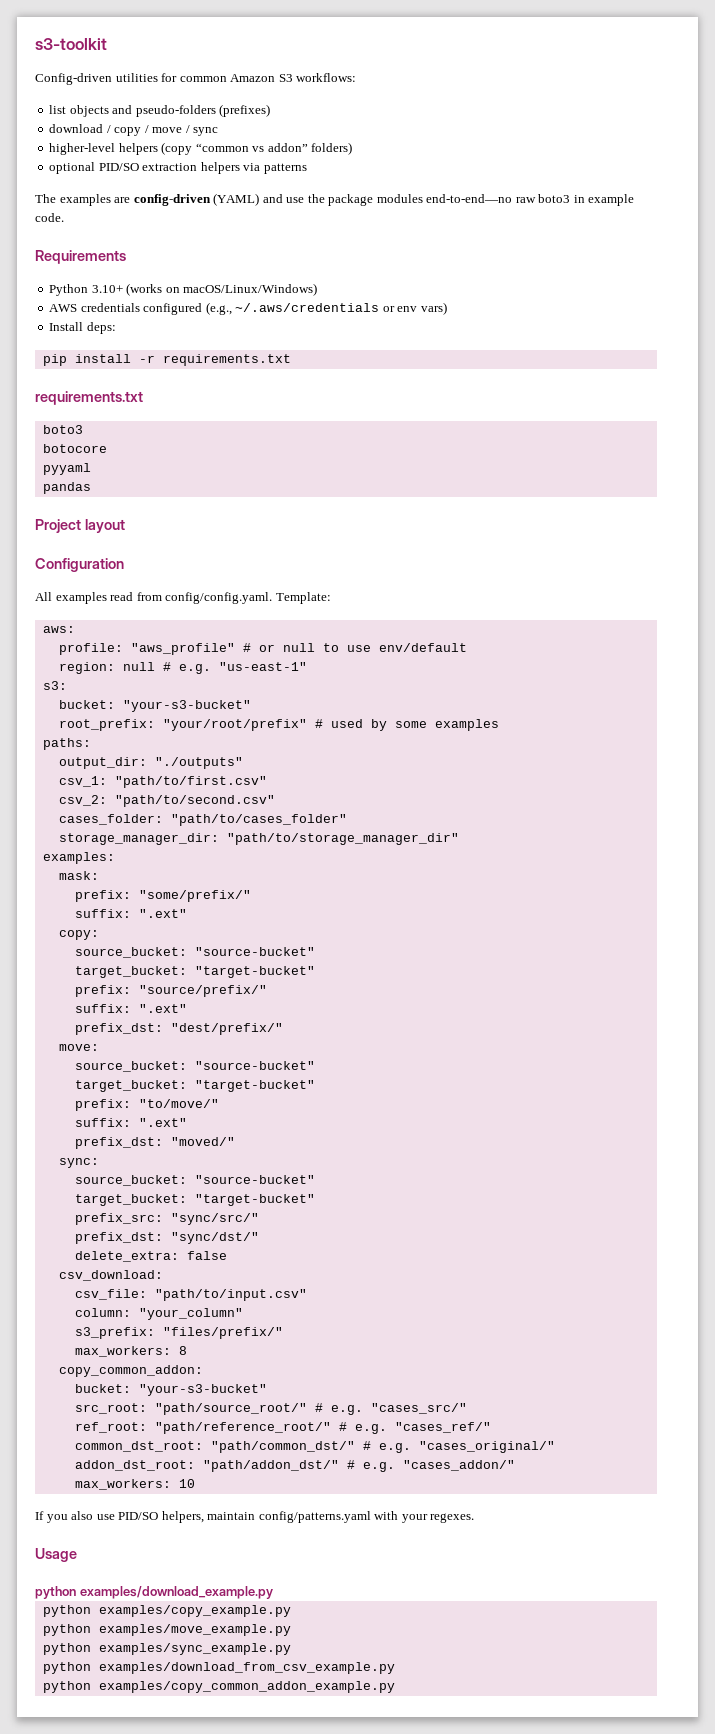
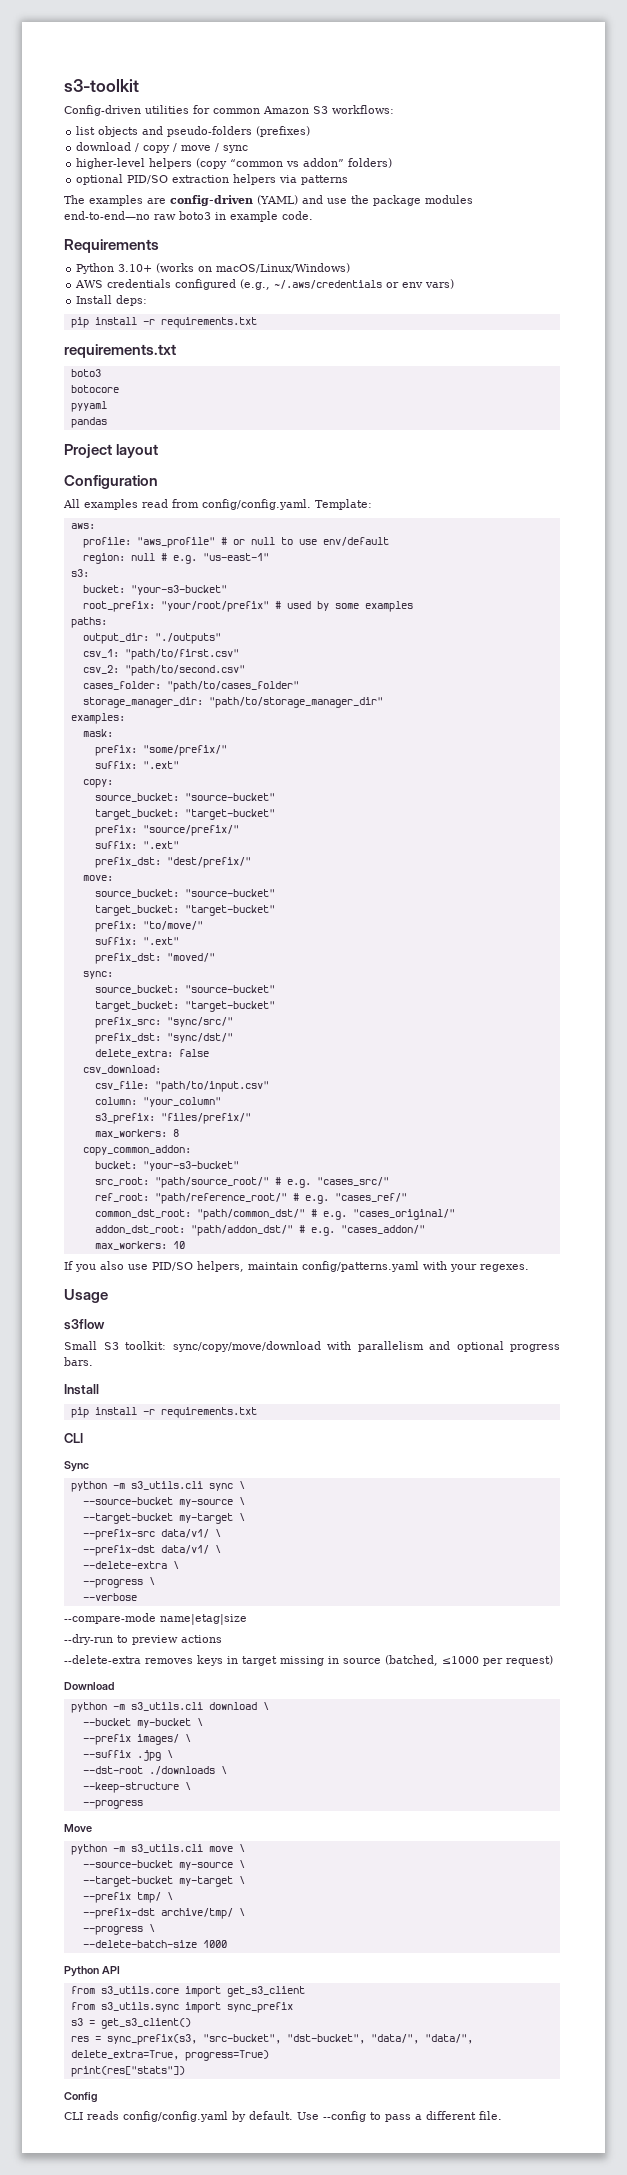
- python examples/download_example.py
- python examples/copy_example.py
- python examples/move_example.py
- python examples/sync_example.py
- python examples/download_from_csv_example.py
- python examples/copy_common_addon_example.py
+ s3flow
+ Small S3 toolkit: sync/copy/move/download with parallelism and optional progress bars.
+ Install
+ pip install -r requirements.txt
+ CLI
+ Sync
+ python -m s3_utils.cli sync \
+ --source-bucket my-source \
+ --target-bucket my-target \
+ --prefix-src data/v1/ \
+ --prefix-dst data/v1/ \
+ --delete-extra \
+ --progress \
+ --verbose
+ --compare-mode name|etag|size
+ --dry-run to preview actions
+ --delete-extra removes keys in target missing in source (batched, ≤1000 per request)
+ Download
+ python -m s3_utils.cli download \
+ --bucket my-bucket \
+ --prefix images/ \
+ --suffix .jpg \
+ --dst-root ./downloads \
+ --keep-structure \
+ --progress
+ Move
+ python -m s3_utils.cli move \
+ --source-bucket my-source \
+ --target-bucket my-target \
+ --prefix tmp/ \
+ --prefix-dst archive/tmp/ \
+ --progress \
+ --delete-batch-size 1000
+ Python API
+ from s3_utils.core import get_s3_client
+ from s3_utils.sync import sync_prefix
+ s3 = get_s3_client()
+ res = sync_prefix(s3, "src-bucket", "dst-bucket", "data/", "data/", delete_extra=True, progress=True)
+ print(res["stats"])
+ Config
+ CLI reads config/config.yaml by default. Use --config to pass a different file.

